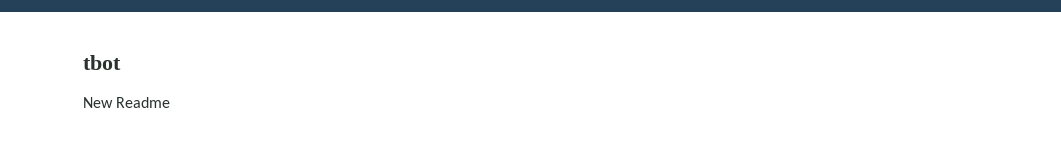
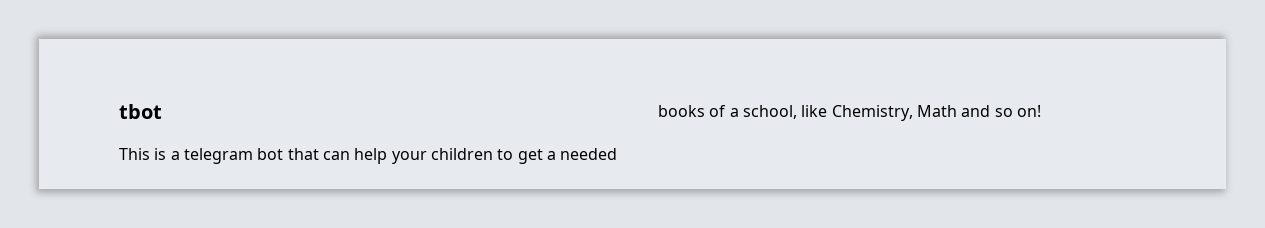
- New Readme
+ This is a telegram bot that can help your children to get a needed books of a school, like Chemistry, Math and so on!

